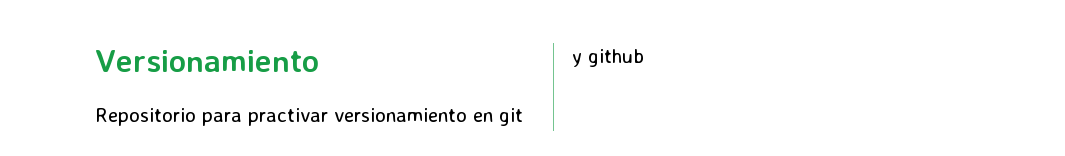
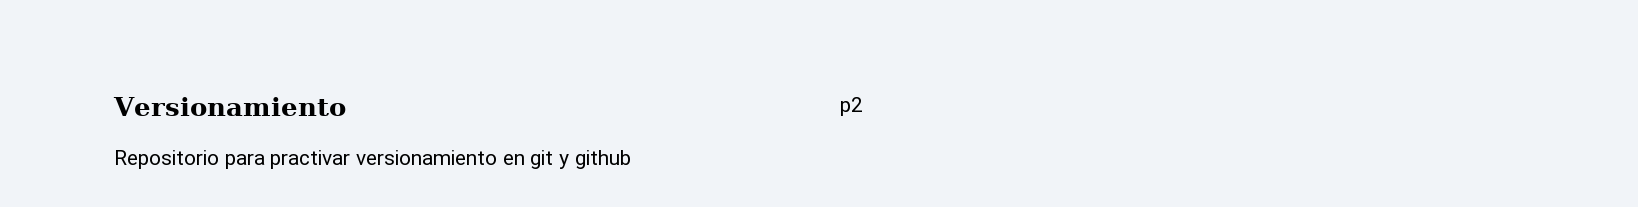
+ p2

